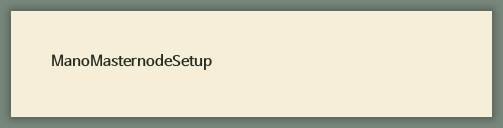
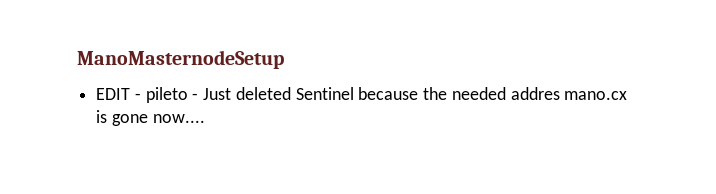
+ EDIT - pileto - Just deleted Sentinel because the needed addres mano.cx is gone now....

